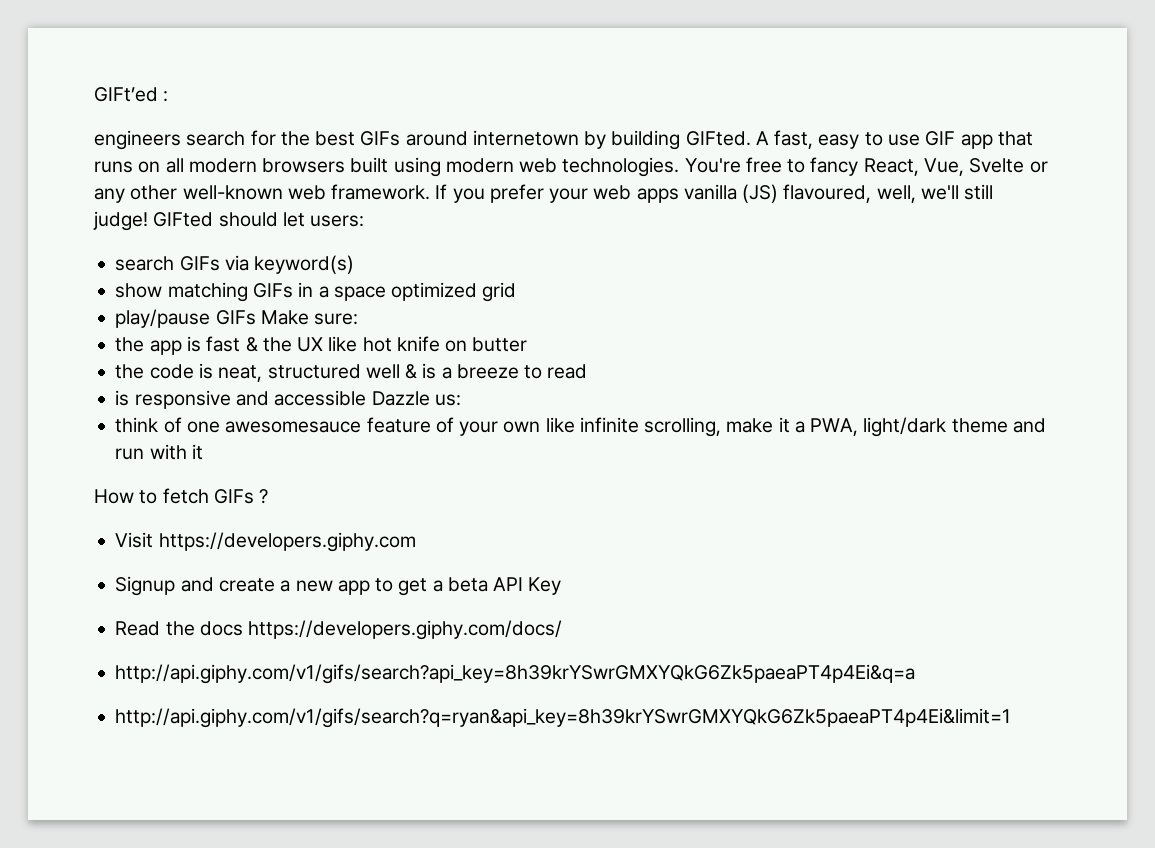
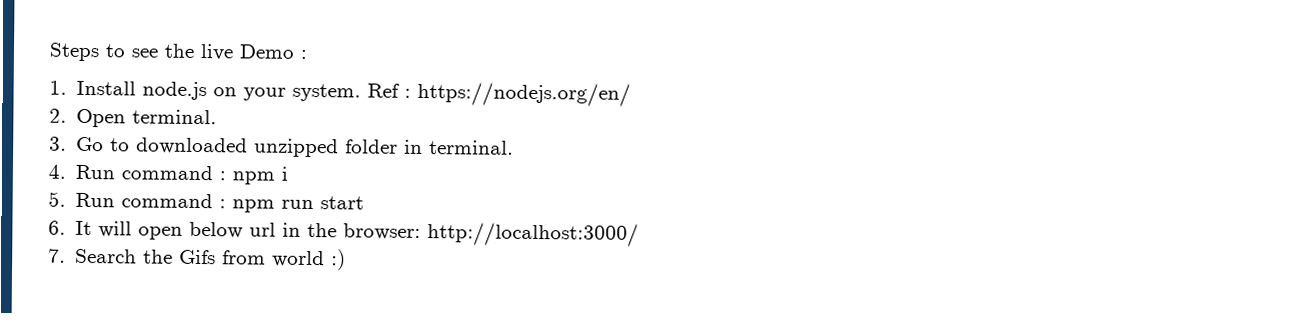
- GIFt’ed :
- engineers search for the best GIFs around internetown by building GIFted. A fast, easy to use GIF app that runs on all modern browsers built using modern web technologies. You're free to fancy React, Vue, Svelte or any other well-known web framework. If you prefer your web apps vanilla (JS) flavoured, well, we'll still judge! GIFted should let users:
- search GIFs via keyword(s)
- show matching GIFs in a space optimized grid
- play/pause GIFs Make sure:
- the app is fast & the UX like hot knife on butter
- the code is neat, structured well & is a breeze to read
- is responsive and accessible Dazzle us:
- think of one awesomesauce feature of your own like infinite scrolling, make it a PWA, light/dark theme and run with it
- How to fetch GIFs ?
- Visit https://developers.giphy.com
- Signup and create a new app to get a beta API Key
- Read the docs https://developers.giphy.com/docs/
- http://api.giphy.com/v1/gifs/search?api_key=8h39krYSwrGMXYQkG6Zk5paeaPT4p4Ei&q=a
- http://api.giphy.com/v1/gifs/search?q=ryan&api_key=8h39krYSwrGMXYQkG6Zk5paeaPT4p4Ei&limit=1
+ Steps to see the live Demo :
+ 1. Install node.js on your system. Ref : https://nodejs.org/en/
+ 2. Open terminal.
+ 3. Go to downloaded unzipped folder in terminal.
+ 4. Run command : npm i
+ 5. Run command : npm run start
+ 6. It will open below url in the browser: http://localhost:3000/
+ 7. Search the Gifs from world :)

